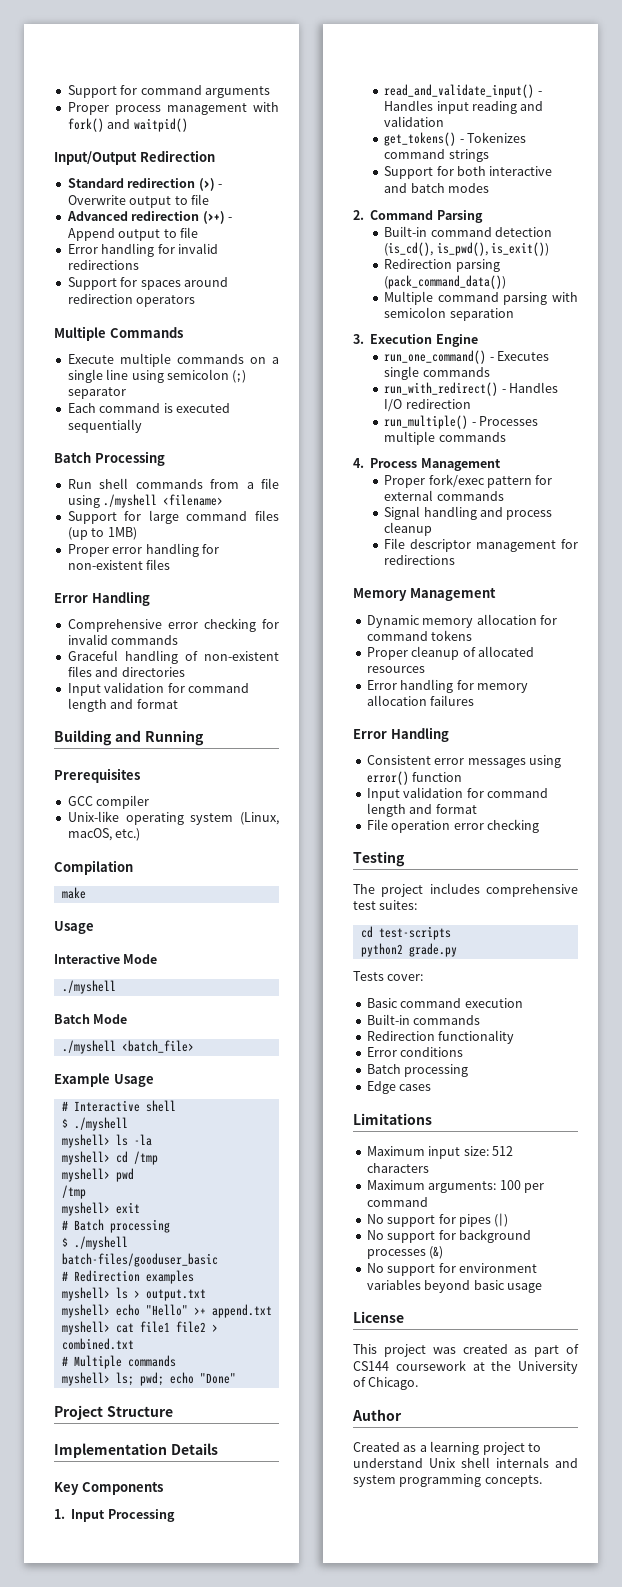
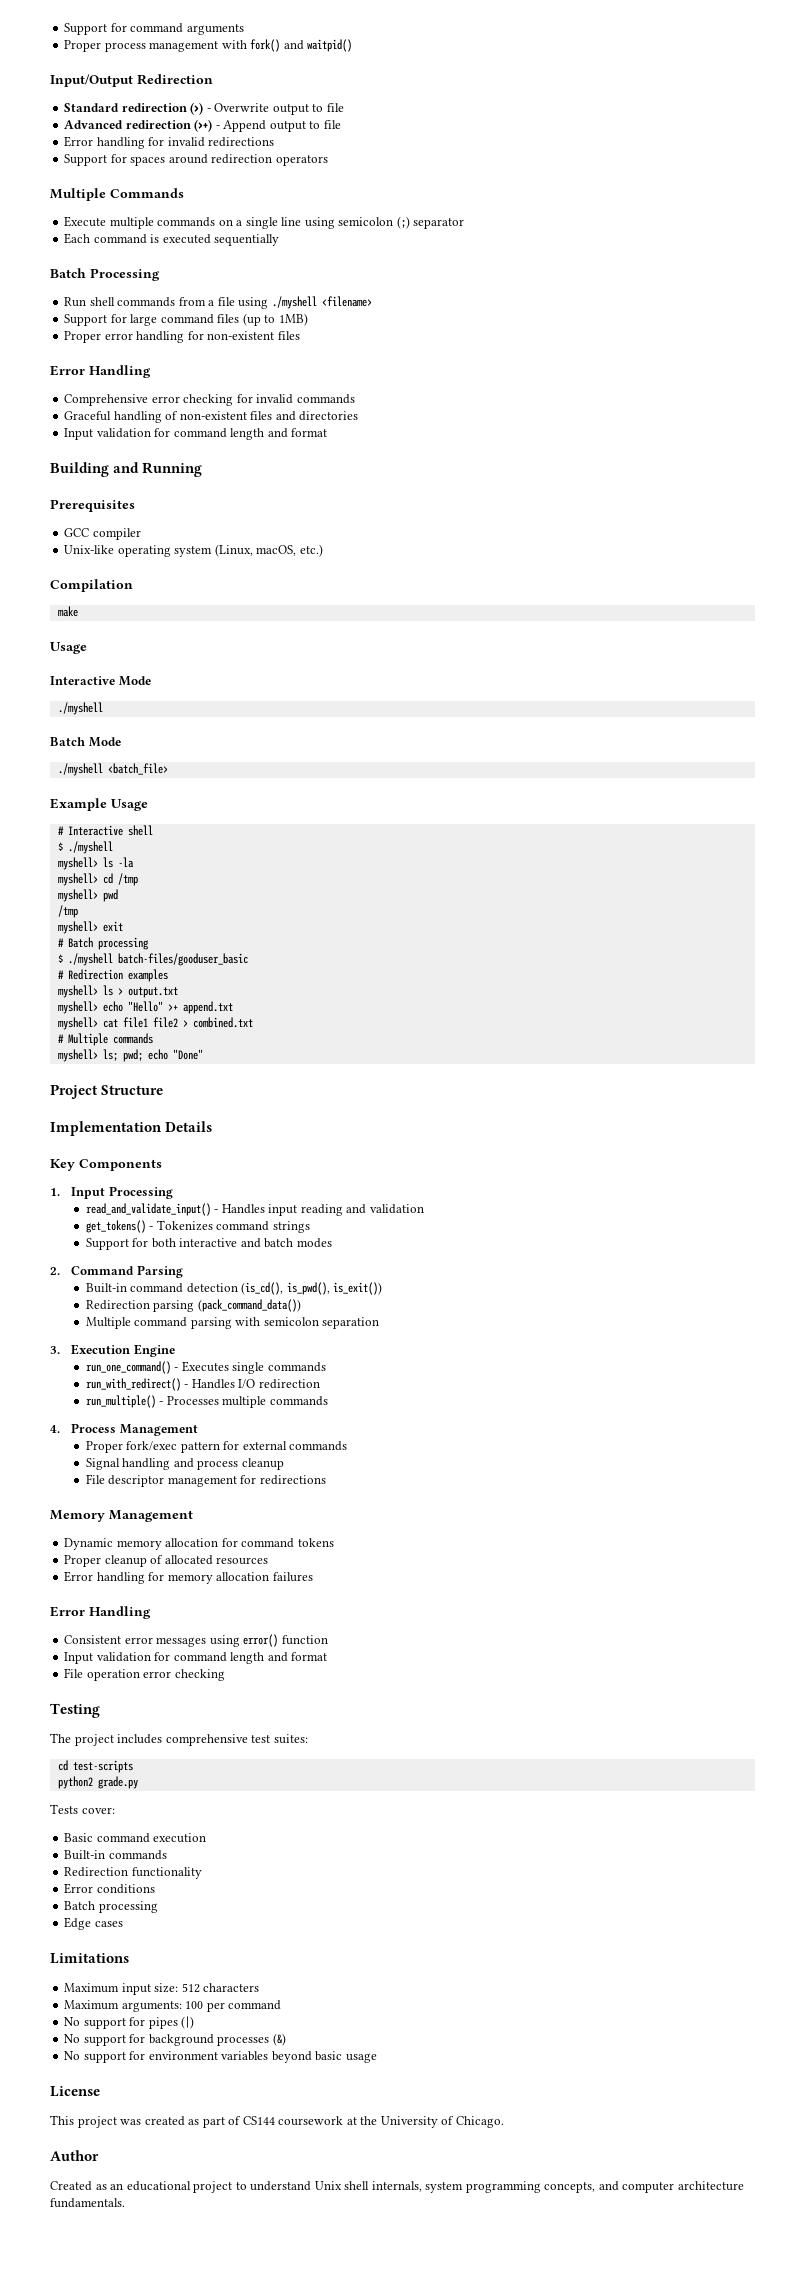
- Created as a learning project to understand Unix shell internals and system programming concepts.
+ Created as an educational project to understand Unix shell internals, system programming concepts, and computer architecture fundamentals.

